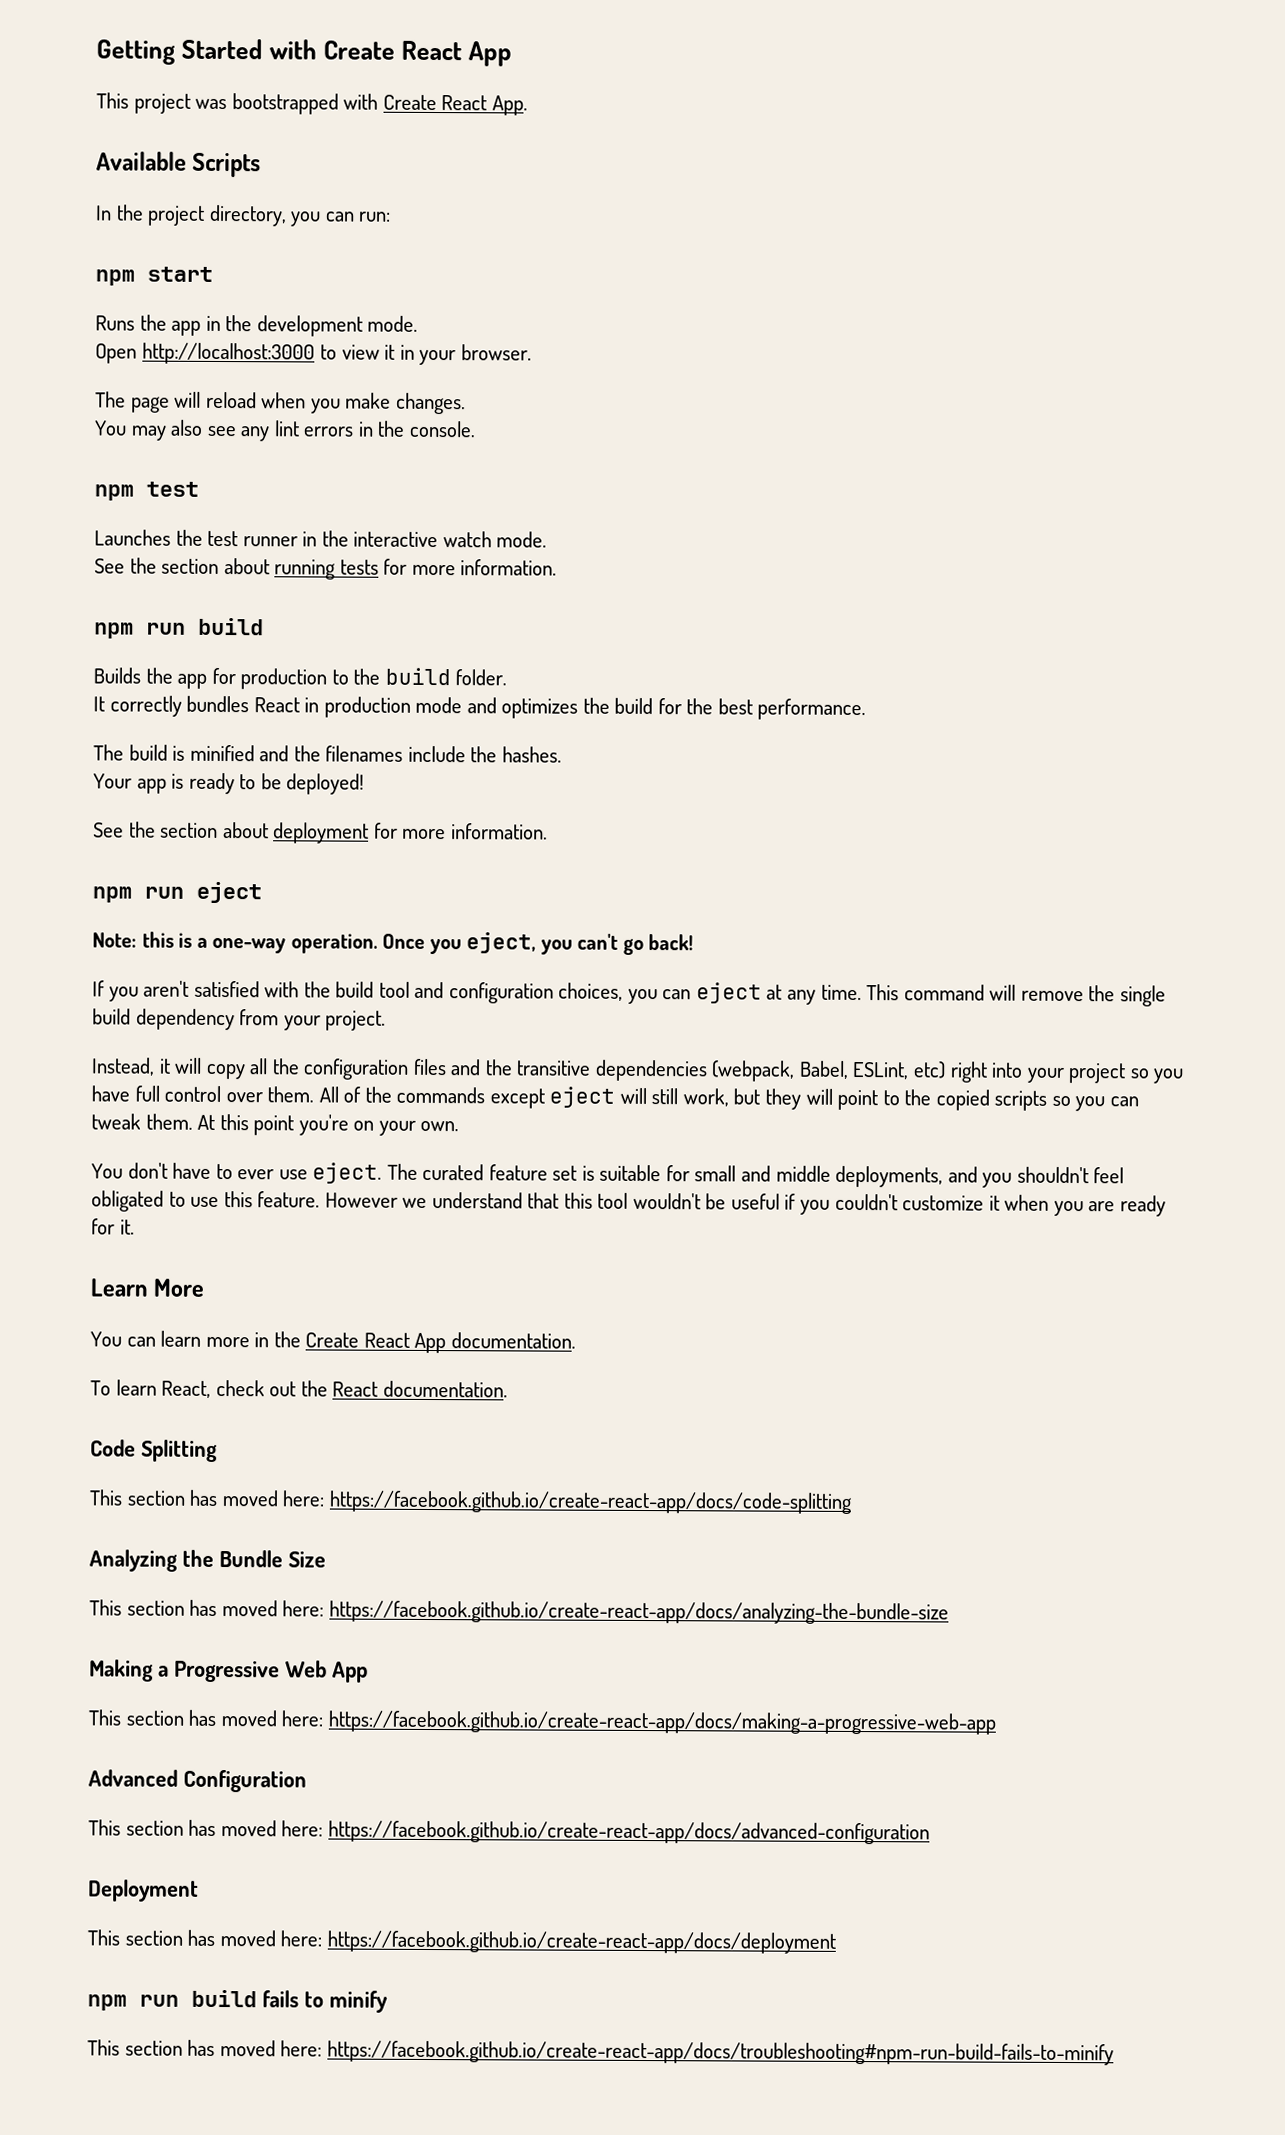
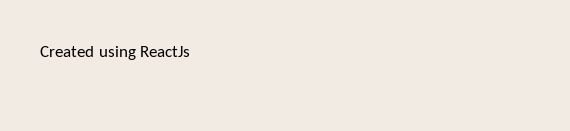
- Getting Started with Create React App
- This project was bootstrapped with Create React App.
- Available Scripts
- In the project directory, you can run:
- npm start
- Runs the app in the development mode.
- Open http://localhost:3000 to view it in your browser.
- The page will reload when you make changes.
- You may also see any lint errors in the console.
- npm test
- Launches the test runner in the interactive watch mode.
- See the section about running tests for more information.
- npm run build
- Builds the app for production to the build folder.
- It correctly bundles React in production mode and optimizes the build for the best performance.
- The build is minified and the filenames include the hashes.
- Your app is ready to be deployed!
- See the section about deployment for more information.
- npm run eject
- Note: this is a one-way operation. Once you eject, you can't go back!
- If you aren't satisfied with the build tool and configuration choices, you can eject at any time. This command will remove the single build dependency from your project.
- Instead, it will copy all the configuration files and the transitive dependencies (webpack, Babel, ESLint, etc) right into your project so you have full control over them. All of the commands except eject will still work, but they will point to the copied scripts so you can tweak them. At this point you're on your own.
- You don't have to ever use eject. The curated feature set is suitable for small and middle deployments, and you shouldn't feel obligated to use this feature. However we understand that this tool wouldn't be useful if you couldn't customize it when you are ready for it.
- Learn More
- You can learn more in the Create React App documentation.
- To learn React, check out the React documentation.
- Code Splitting
- This section has moved here: https://facebook.github.io/create-react-app/docs/code-splitting
- Analyzing the Bundle Size
- This section has moved here: https://facebook.github.io/create-react-app/docs/analyzing-the-bundle-size
- Making a Progressive Web App
- This section has moved here: https://facebook.github.io/create-react-app/docs/making-a-progressive-web-app
- Advanced Configuration
- This section has moved here: https://facebook.github.io/create-react-app/docs/advanced-configuration
- Deployment
- This section has moved here: https://facebook.github.io/create-react-app/docs/deployment
- npm run build fails to minify
- This section has moved here: https://facebook.github.io/create-react-app/docs/troubleshooting#npm-run-build-fails-to-minify
+ Created using ReactJs

